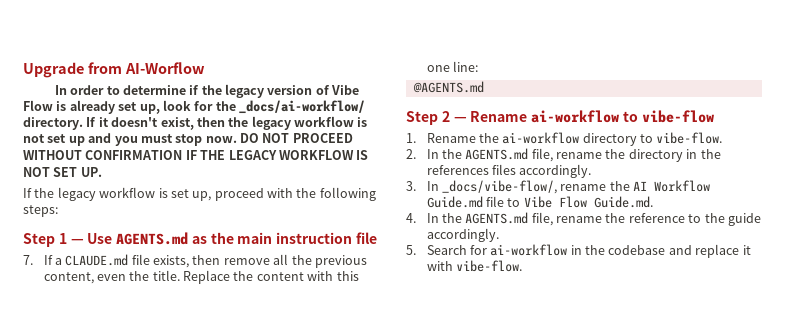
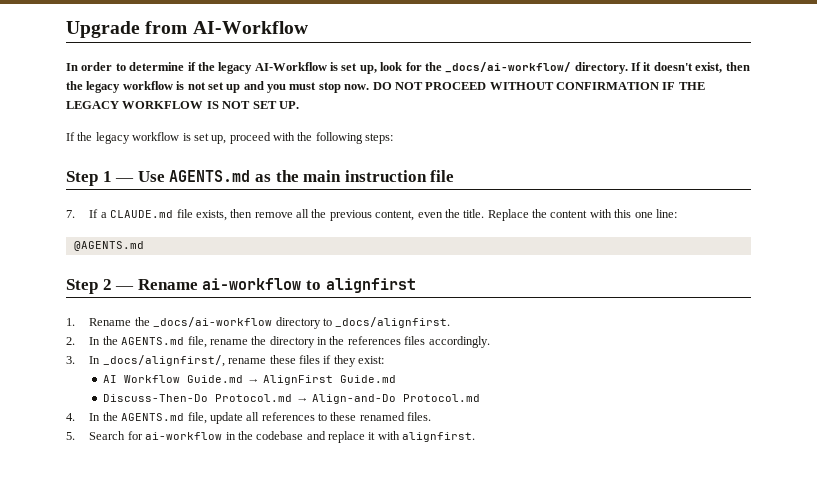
- Upgrade from AI-Worflow
+ Upgrade from AI-Workflow
- In order to determine if the legacy version of Vibe Flow is already set up, look for the _docs/ai-workflow/ directory.
+ In order to determine if the legacy AI-Workflow is set up, look for the _docs/ai-workflow/ directory.
- Step 2 — Rename ai-workflow to vibe-flow
+ Step 2 — Rename ai-workflow to alignfirst
- 1. Rename the ai-workflow directory to vibe-flow.
+ 1. Rename the _docs/ai-workflow directory to _docs/alignfirst.
- 3. In _docs/vibe-flow/, rename the AI Workflow Guide.md file to Vibe Flow Guide.md.
+ 3. In _docs/alignfirst/, rename these files if they exist:
+ AI Workflow Guide.md → AlignFirst Guide.md
+ Discuss-Then-Do Protocol.md → Align-and-Do Protocol.md
- 4. In the AGENTS.md file, rename the reference to the guide accordingly.
+ 4. In the AGENTS.md file, update all references to these renamed files.
- 5. Search for ai-workflow in the codebase and replace it with vibe-flow.
+ 5. Search for ai-workflow in the codebase and replace it with alignfirst.

